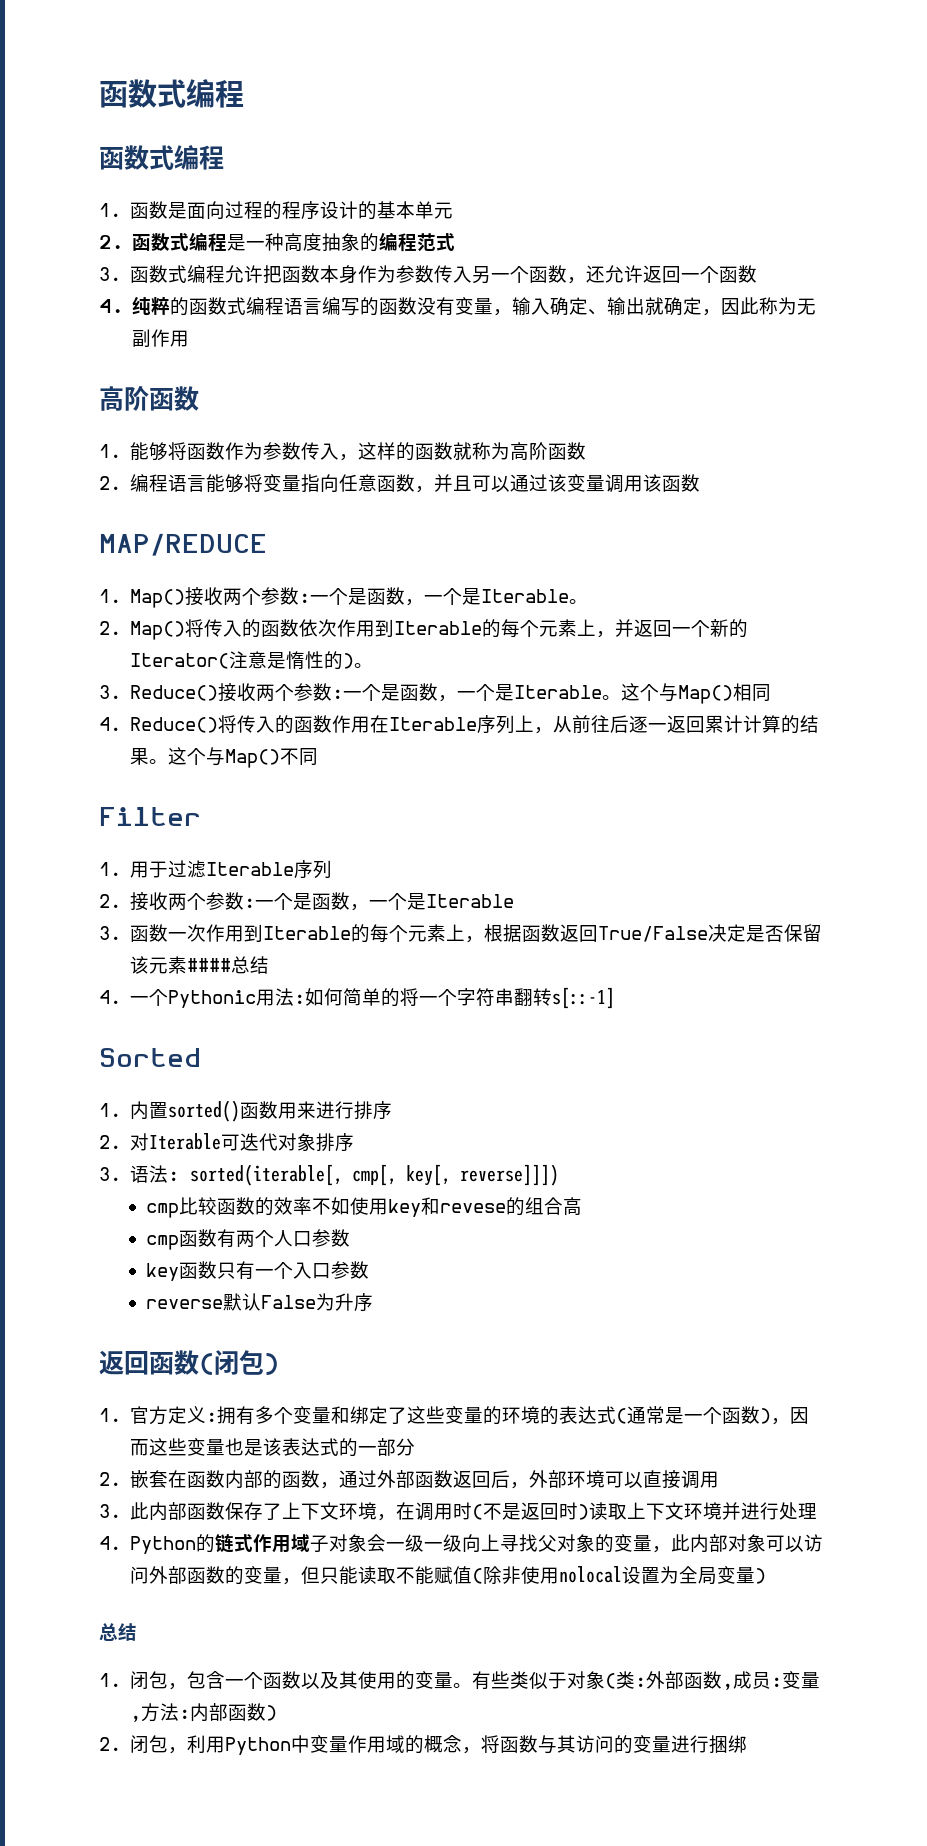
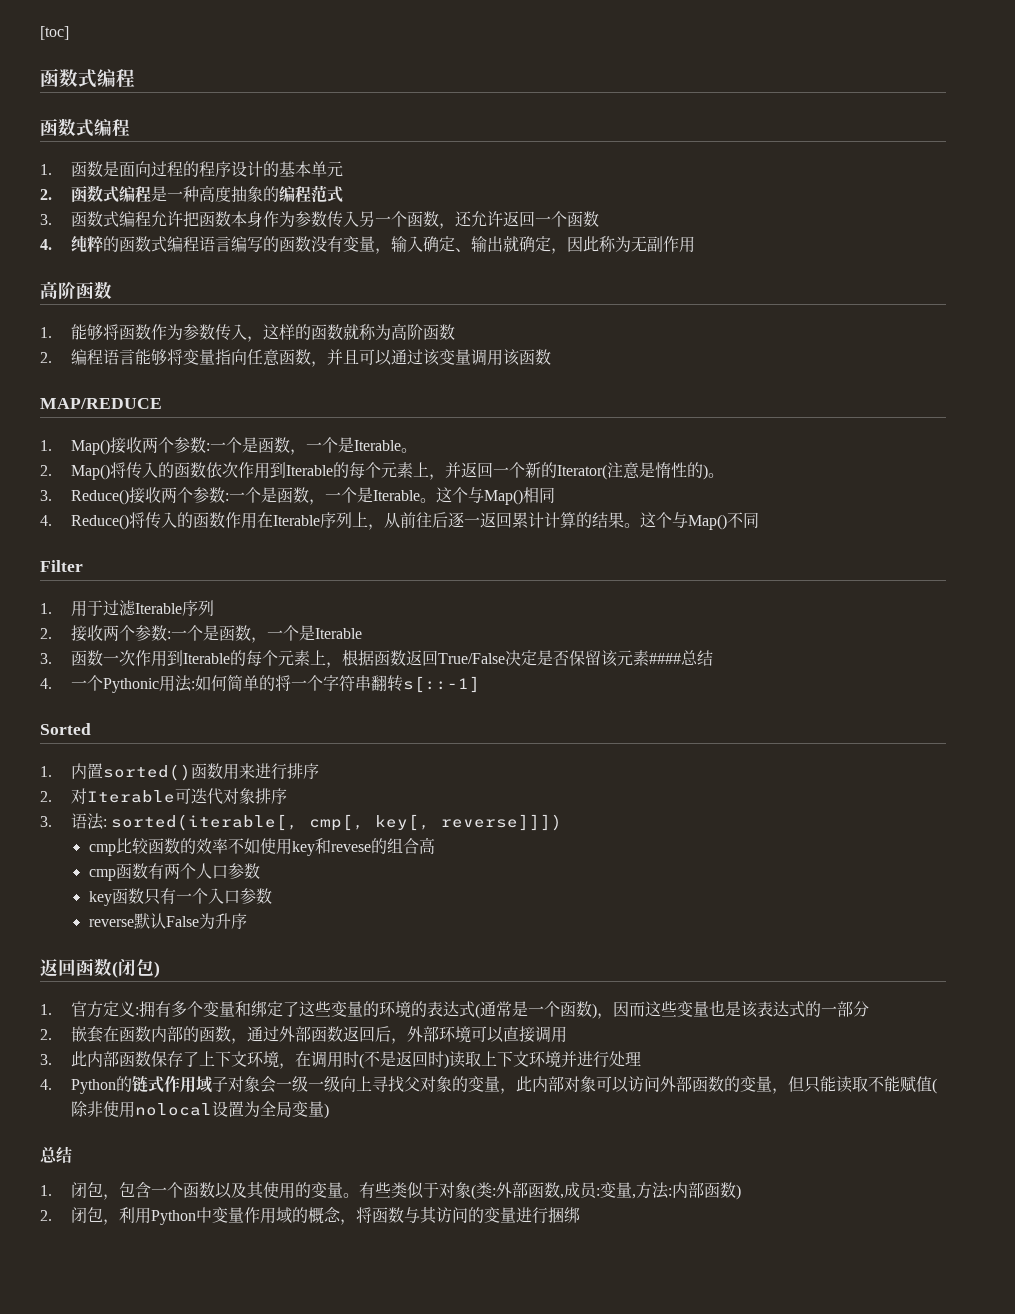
+ [toc]

